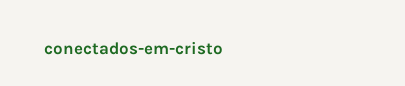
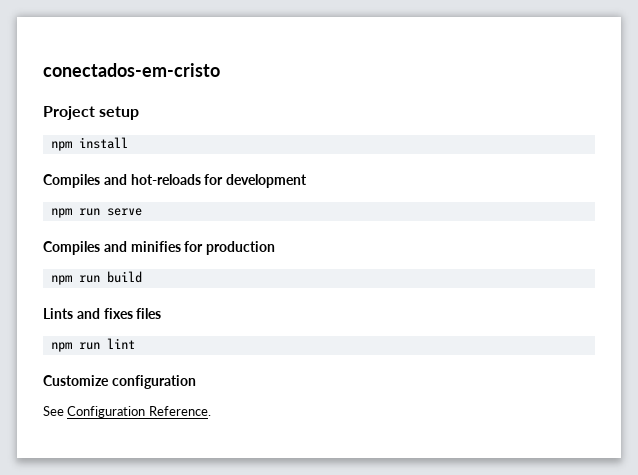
+ Project setup
+ npm install
+ Compiles and hot-reloads for development
+ npm run serve
+ Compiles and minifies for production
+ npm run build
+ Lints and fixes files
+ npm run lint
+ Customize configuration
+ See Configuration Reference.

